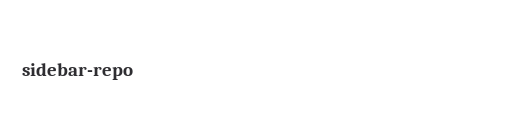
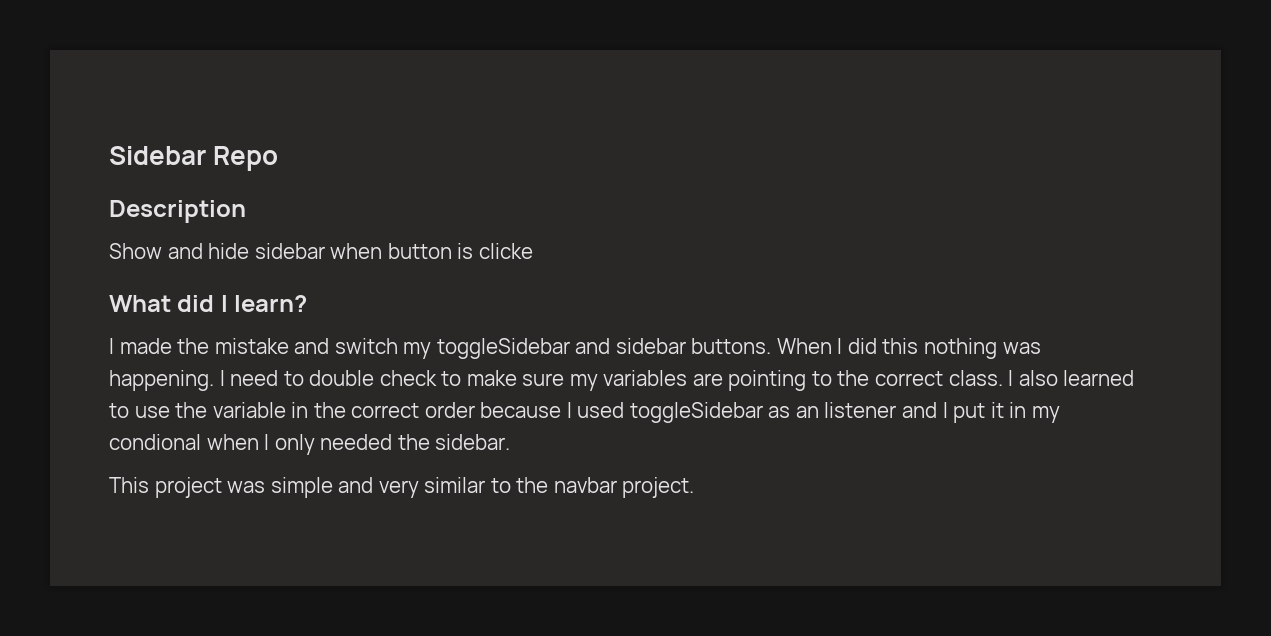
- sidebar-repo
+ Sidebar Repo
+ Description
+ Show and hide sidebar when button is clicke
+ What did I learn?
+ I made the mistake and switch my toggleSidebar and sidebar buttons. When I did this nothing was happening. I need to double check to make sure my variables are pointing to the correct class. I also learned to use the variable in the correct order because I used toggleSidebar as an listener and I put it in my condional when I only needed the sidebar.
+ This project was simple and very similar to the navbar project.

